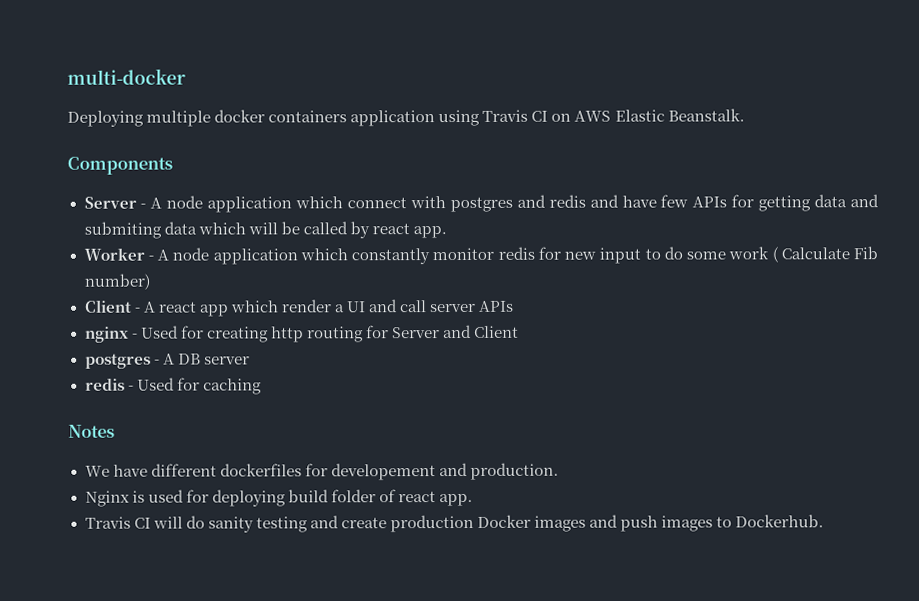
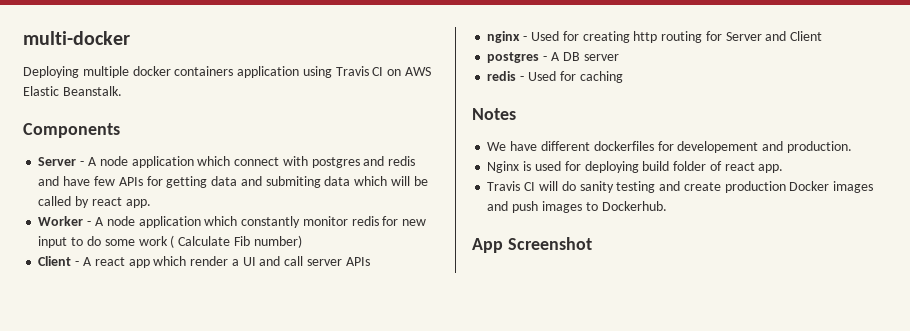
+ App Screenshot

